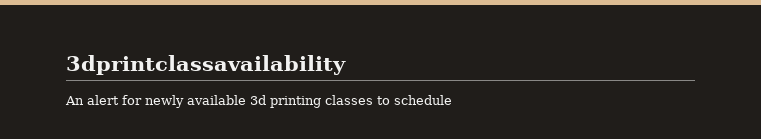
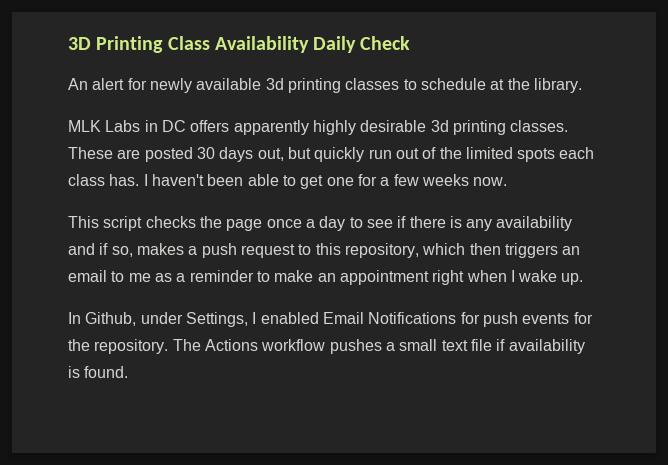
- 3dprintclassavailability
+ 3D Printing Class Availability Daily Check
- An alert for newly available 3d printing classes to schedule
+ An alert for newly available 3d printing classes to schedule at the library.
+ MLK Labs in DC offers apparently highly desirable 3d printing classes. These are posted 30 days out, but quickly run out of the limited spots each class has. I haven't been able to get one for a few weeks now.
+ This script checks the page once a day to see if there is any availability and if so, makes a push request to this repository, which then triggers an email to me as a reminder to make an appointment right when I wake up.
+ In Github, under Settings, I enabled Email Notifications for push events for the repository. The Actions workflow pushes a small text file if availability is found.

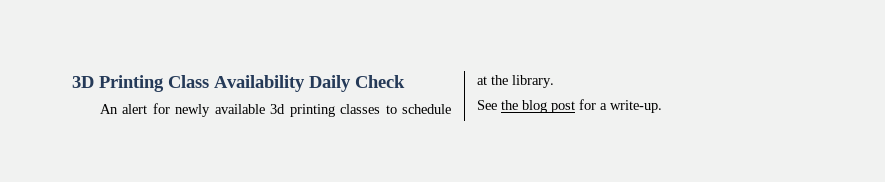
- MLK Labs in DC offers apparently highly desirable 3d printing classes. These are posted 30 days out, but quickly run out of the limited spots each class has. I haven't been able to get one for a few weeks now.
- This script checks the page once a day to see if there is any availability and if so, makes a push request to this repository, which then triggers an email to me as a reminder to make an appointment right when I wake up.
- In Github, under Settings, I enabled Email Notifications for push events for the repository. The Actions workflow pushes a small text file if availability is found.
+ See the blog post for a write-up.

